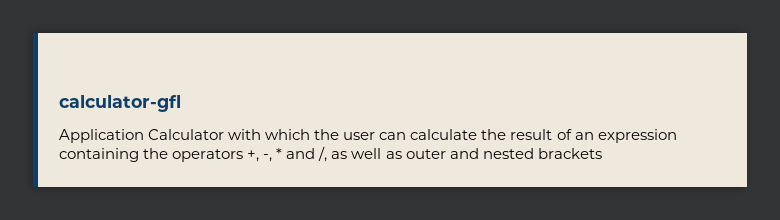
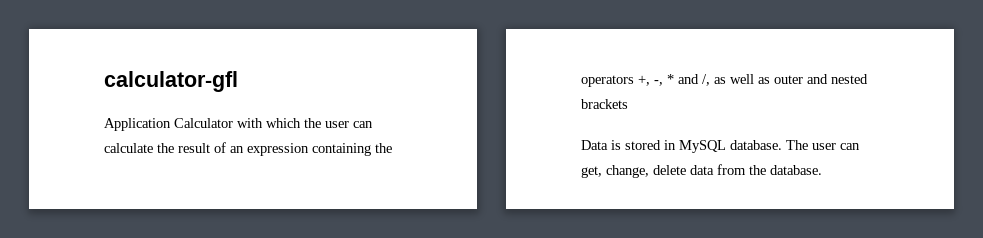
+ Data is stored in MySQL database. The user can get, change, delete data from the database.

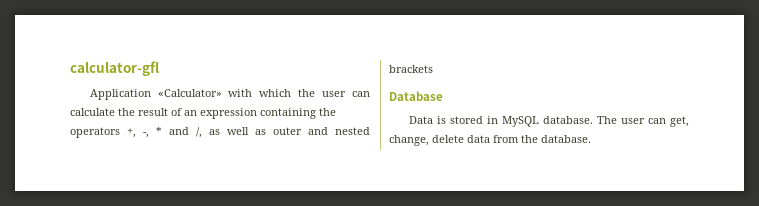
- Application Calculator with which the user can calculate the result of an expression containing the operators +, -, * and /, as well as outer and nested brackets
+ Application «Calculator» with which the user can calculate the result of an expression containing the operators +, -, * and /, as well as outer and nested brackets
+ Database

